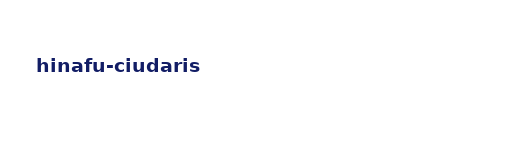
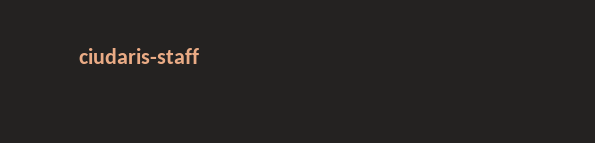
- hinafu-ciudaris
+ ciudaris-staff

